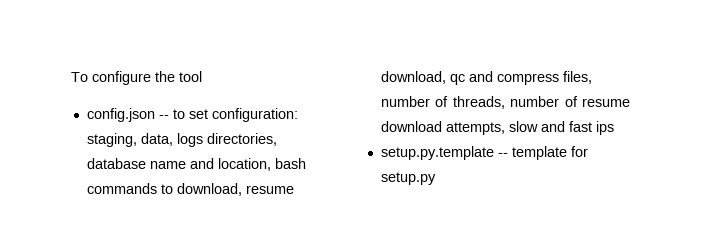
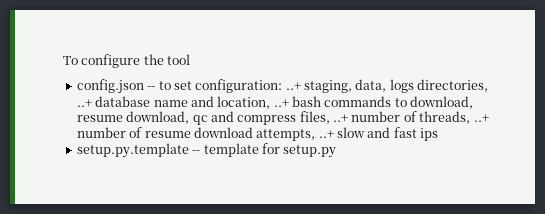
- config.json -- to set configuration: staging, data, logs directories, database name and location, bash commands to download, resume download, qc and compress files, number of threads, number of resume download attempts, slow and fast ips
+ config.json -- to set configuration: ..+ staging, data, logs directories, ..+ database name and location, ..+ bash commands to download, resume download, qc and compress files, ..+ number of threads, ..+ number of resume download attempts, ..+ slow and fast ips

